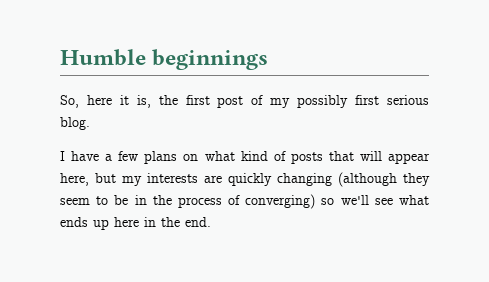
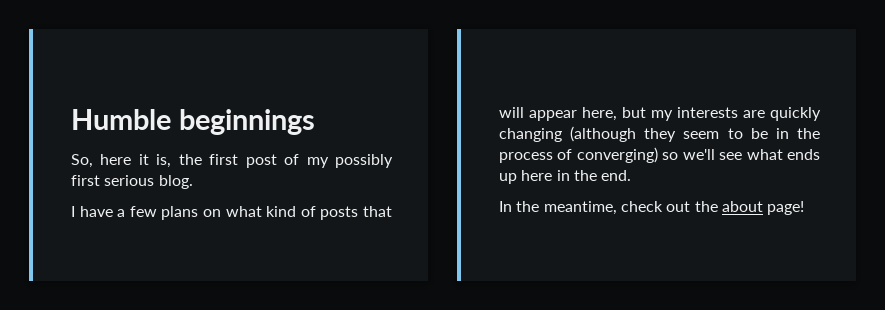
+ In the meantime, check out the about page!

